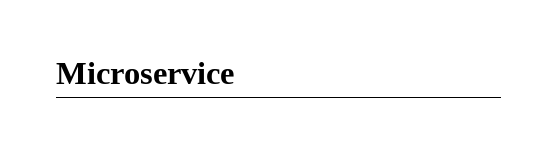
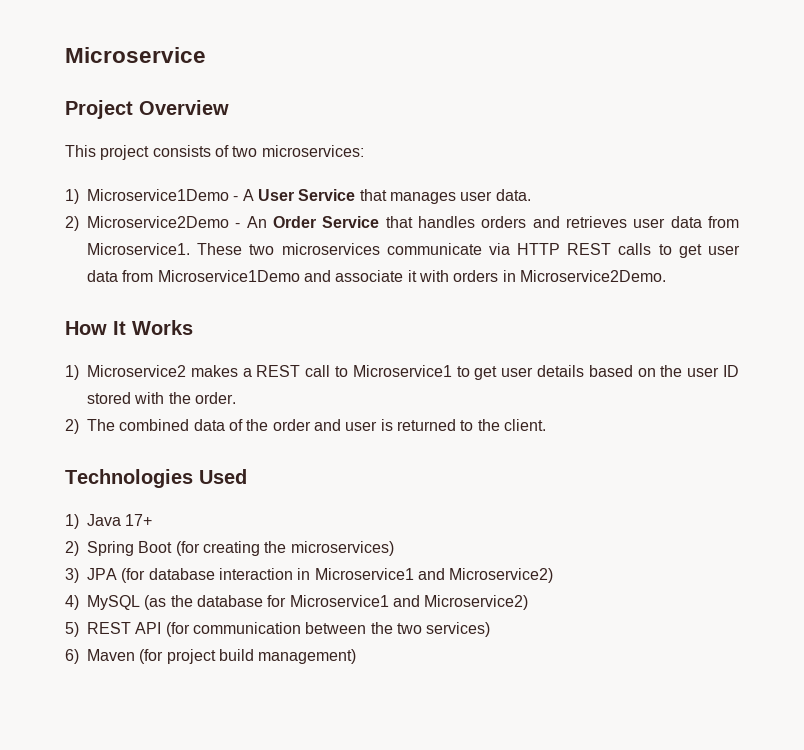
+ Project Overview
+ This project consists of two microservices:
+ 1) Microservice1Demo - A User Service that manages user data.
+ 2) Microservice2Demo - An Order Service that handles orders and retrieves user data from Microservice1. These two microservices communicate via HTTP REST calls to get user data from Microservice1Demo and associate it with orders in Microservice2Demo.
+ How It Works
+ 1) Microservice2 makes a REST call to Microservice1 to get user details based on the user ID stored with the order.
+ 2) The combined data of the order and user is returned to the client.
+ Technologies Used
+ 1) Java 17+
+ 2) Spring Boot (for creating the microservices)
+ 3) JPA (for database interaction in Microservice1 and Microservice2)
+ 4) MySQL (as the database for Microservice1 and Microservice2)
+ 5) REST API (for communication between the two services)
+ 6) Maven (for project build management)

